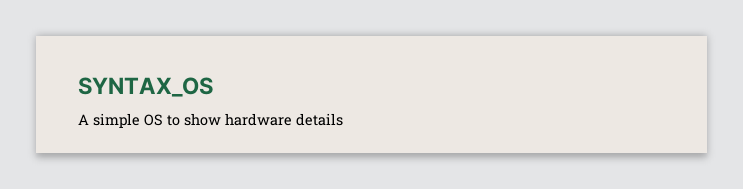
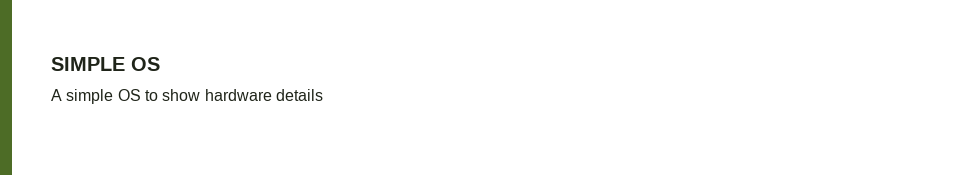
- SYNTAX_OS
+ SIMPLE OS

